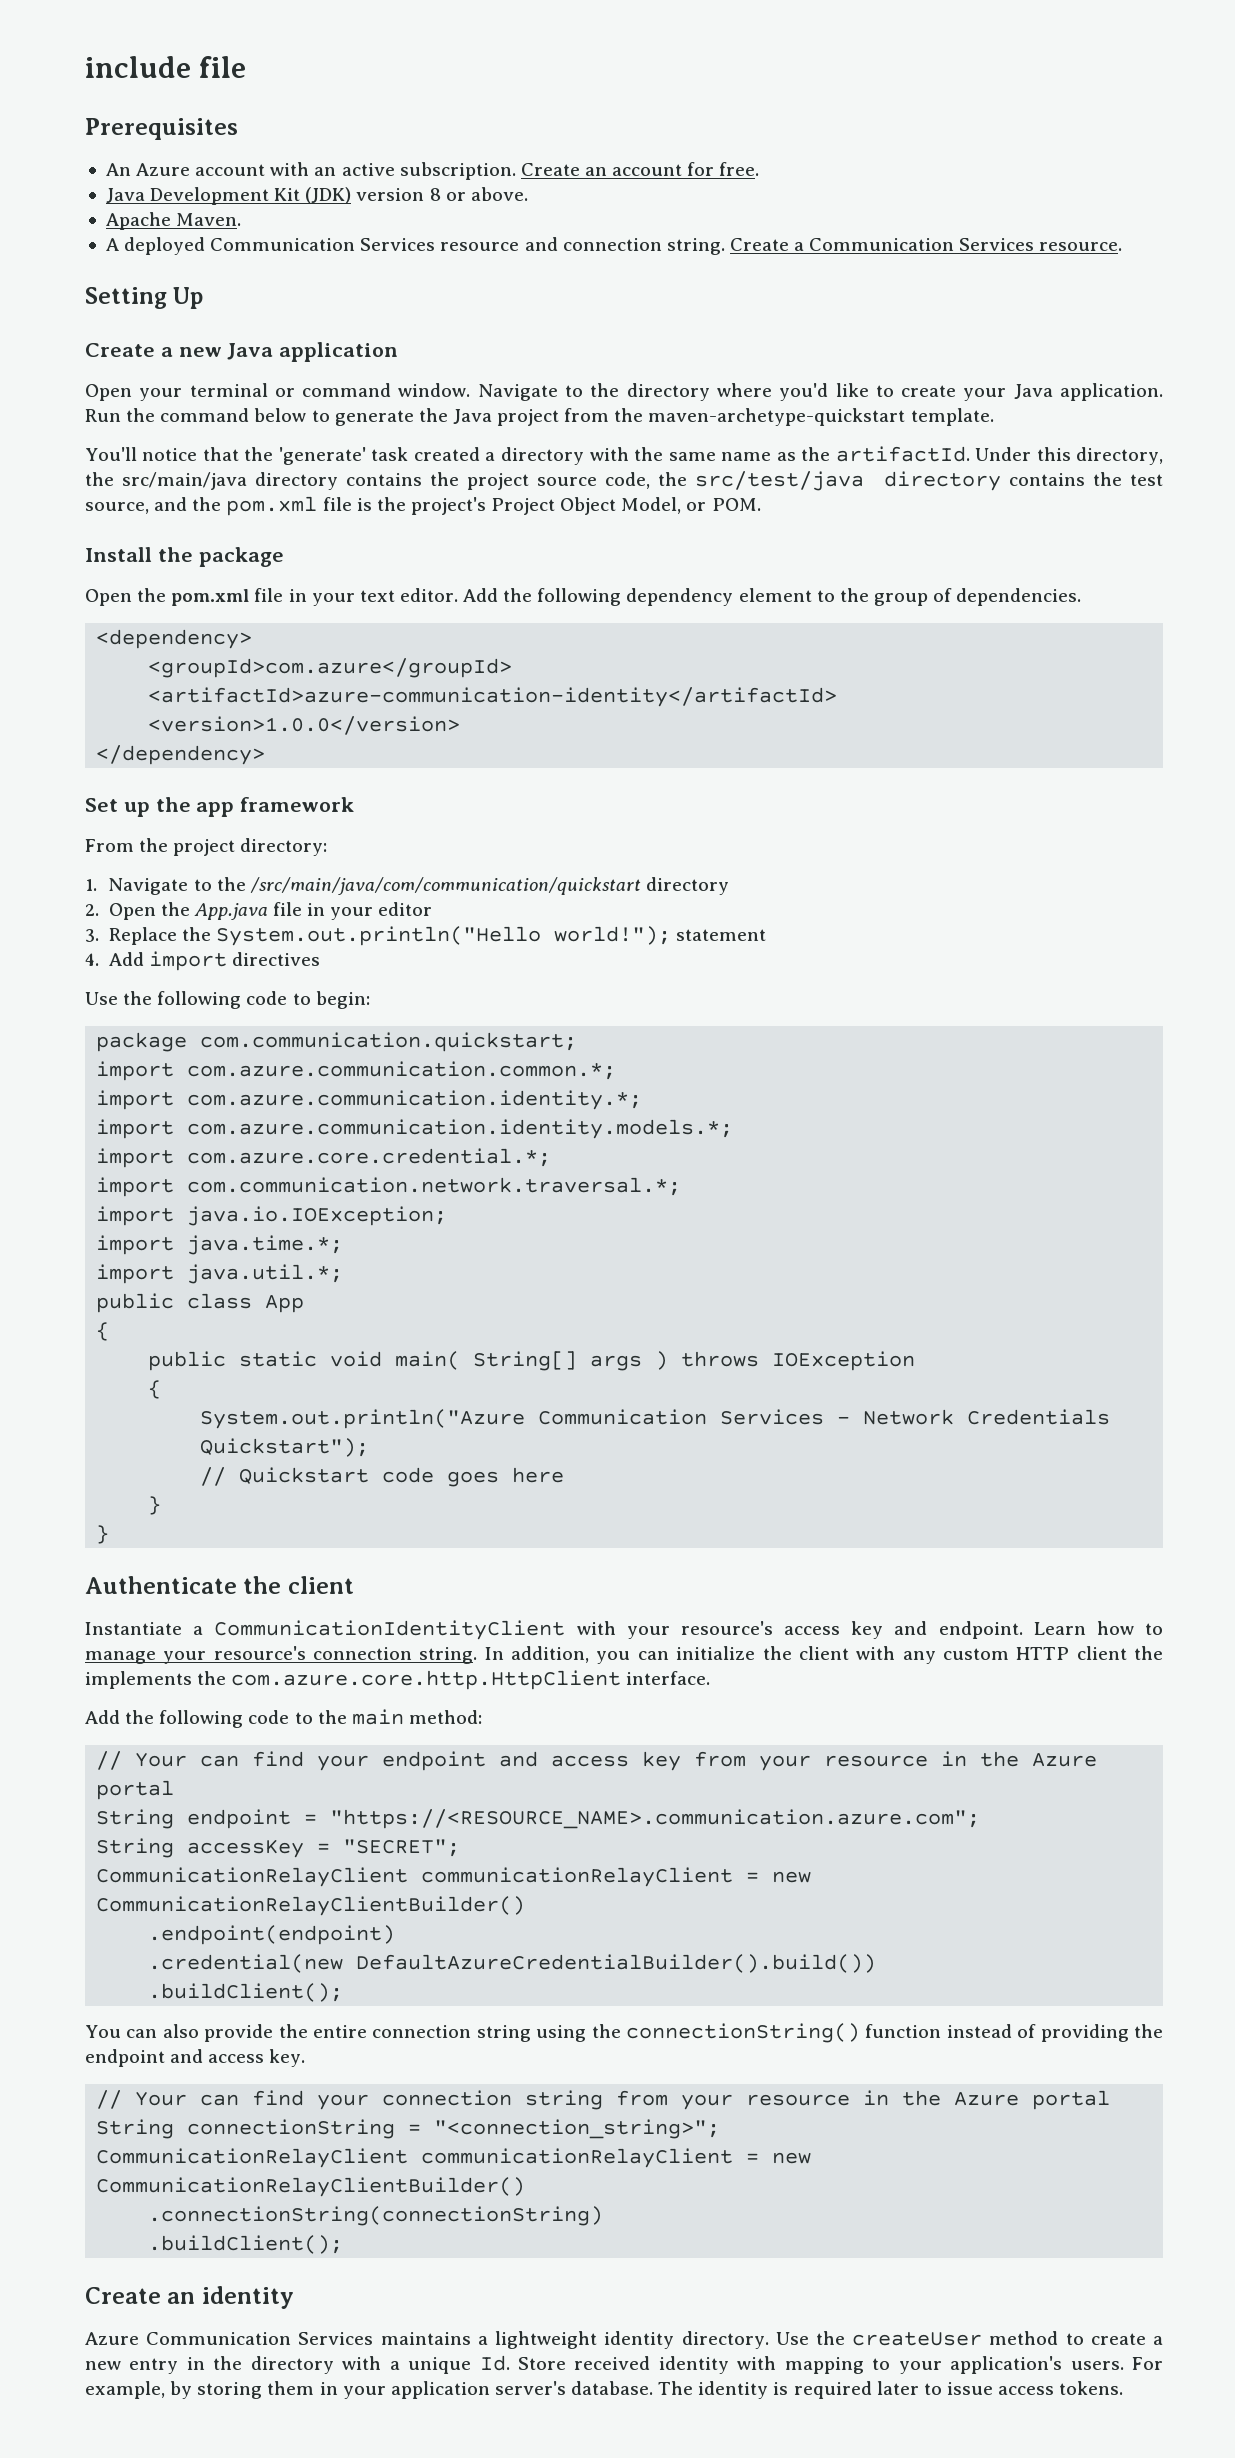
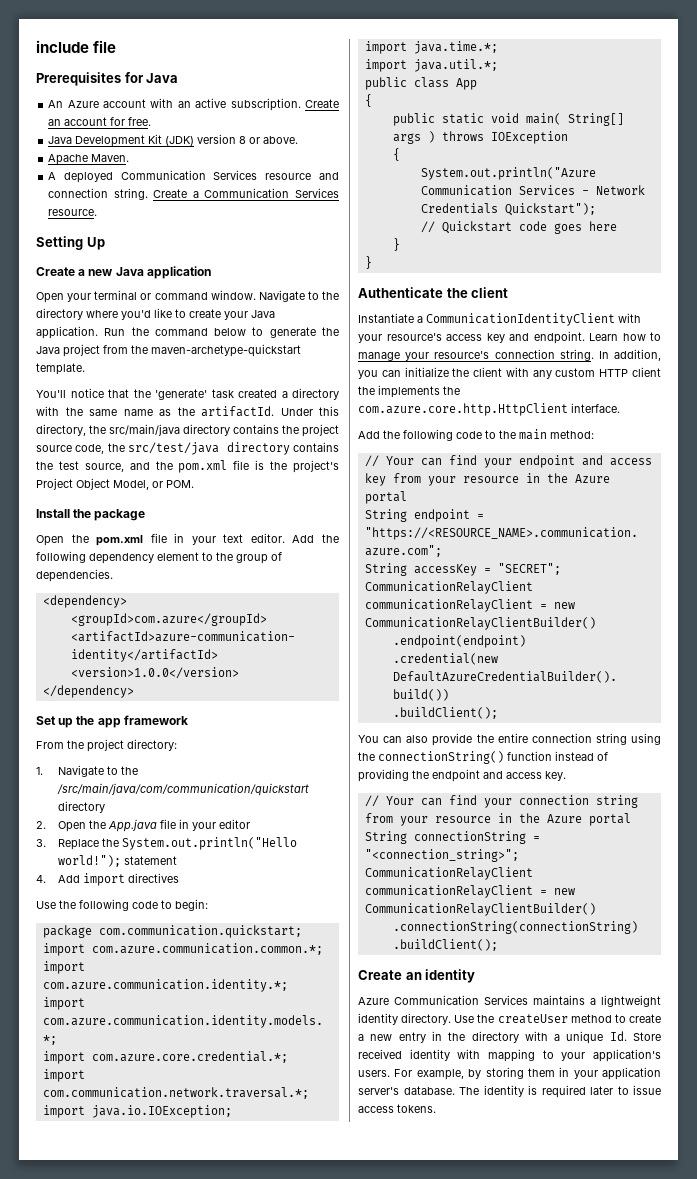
- Prerequisites
+ Prerequisites for Java

